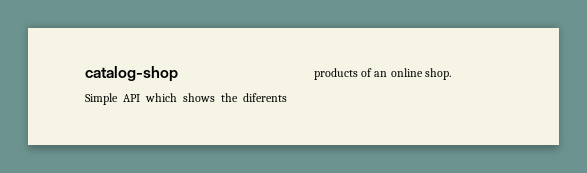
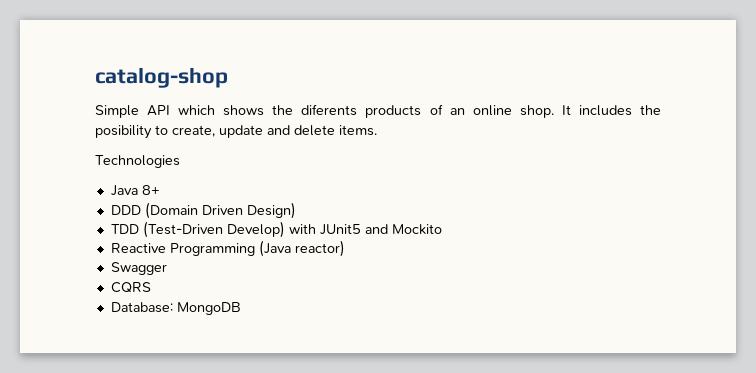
+ It includes the posibility to create, update and delete items.
+ Technologies
+ Java 8+
+ DDD (Domain Driven Design)
+ TDD (Test-Driven Develop) with JUnit5 and Mockito
+ Reactive Programming (Java reactor)
+ Swagger
+ CQRS
+ Database: MongoDB

